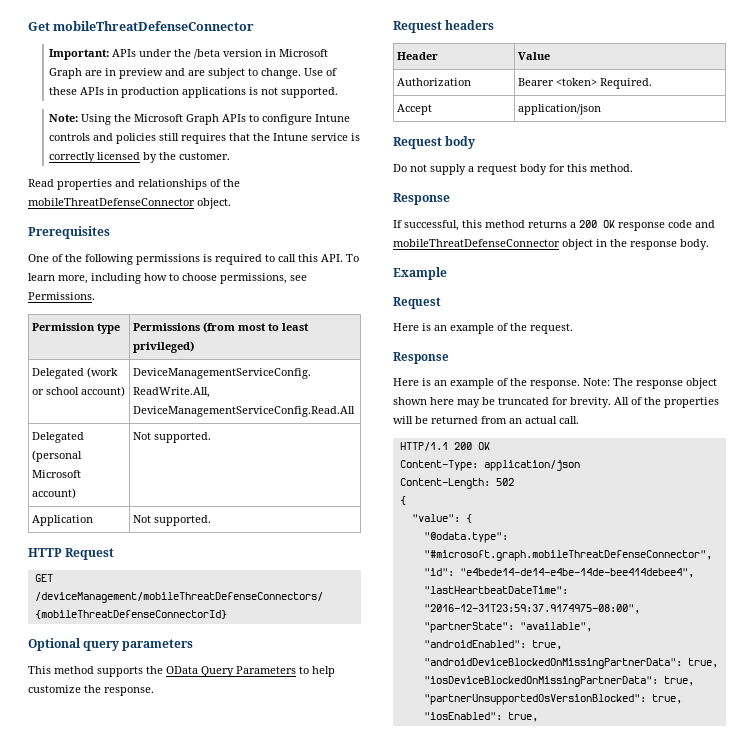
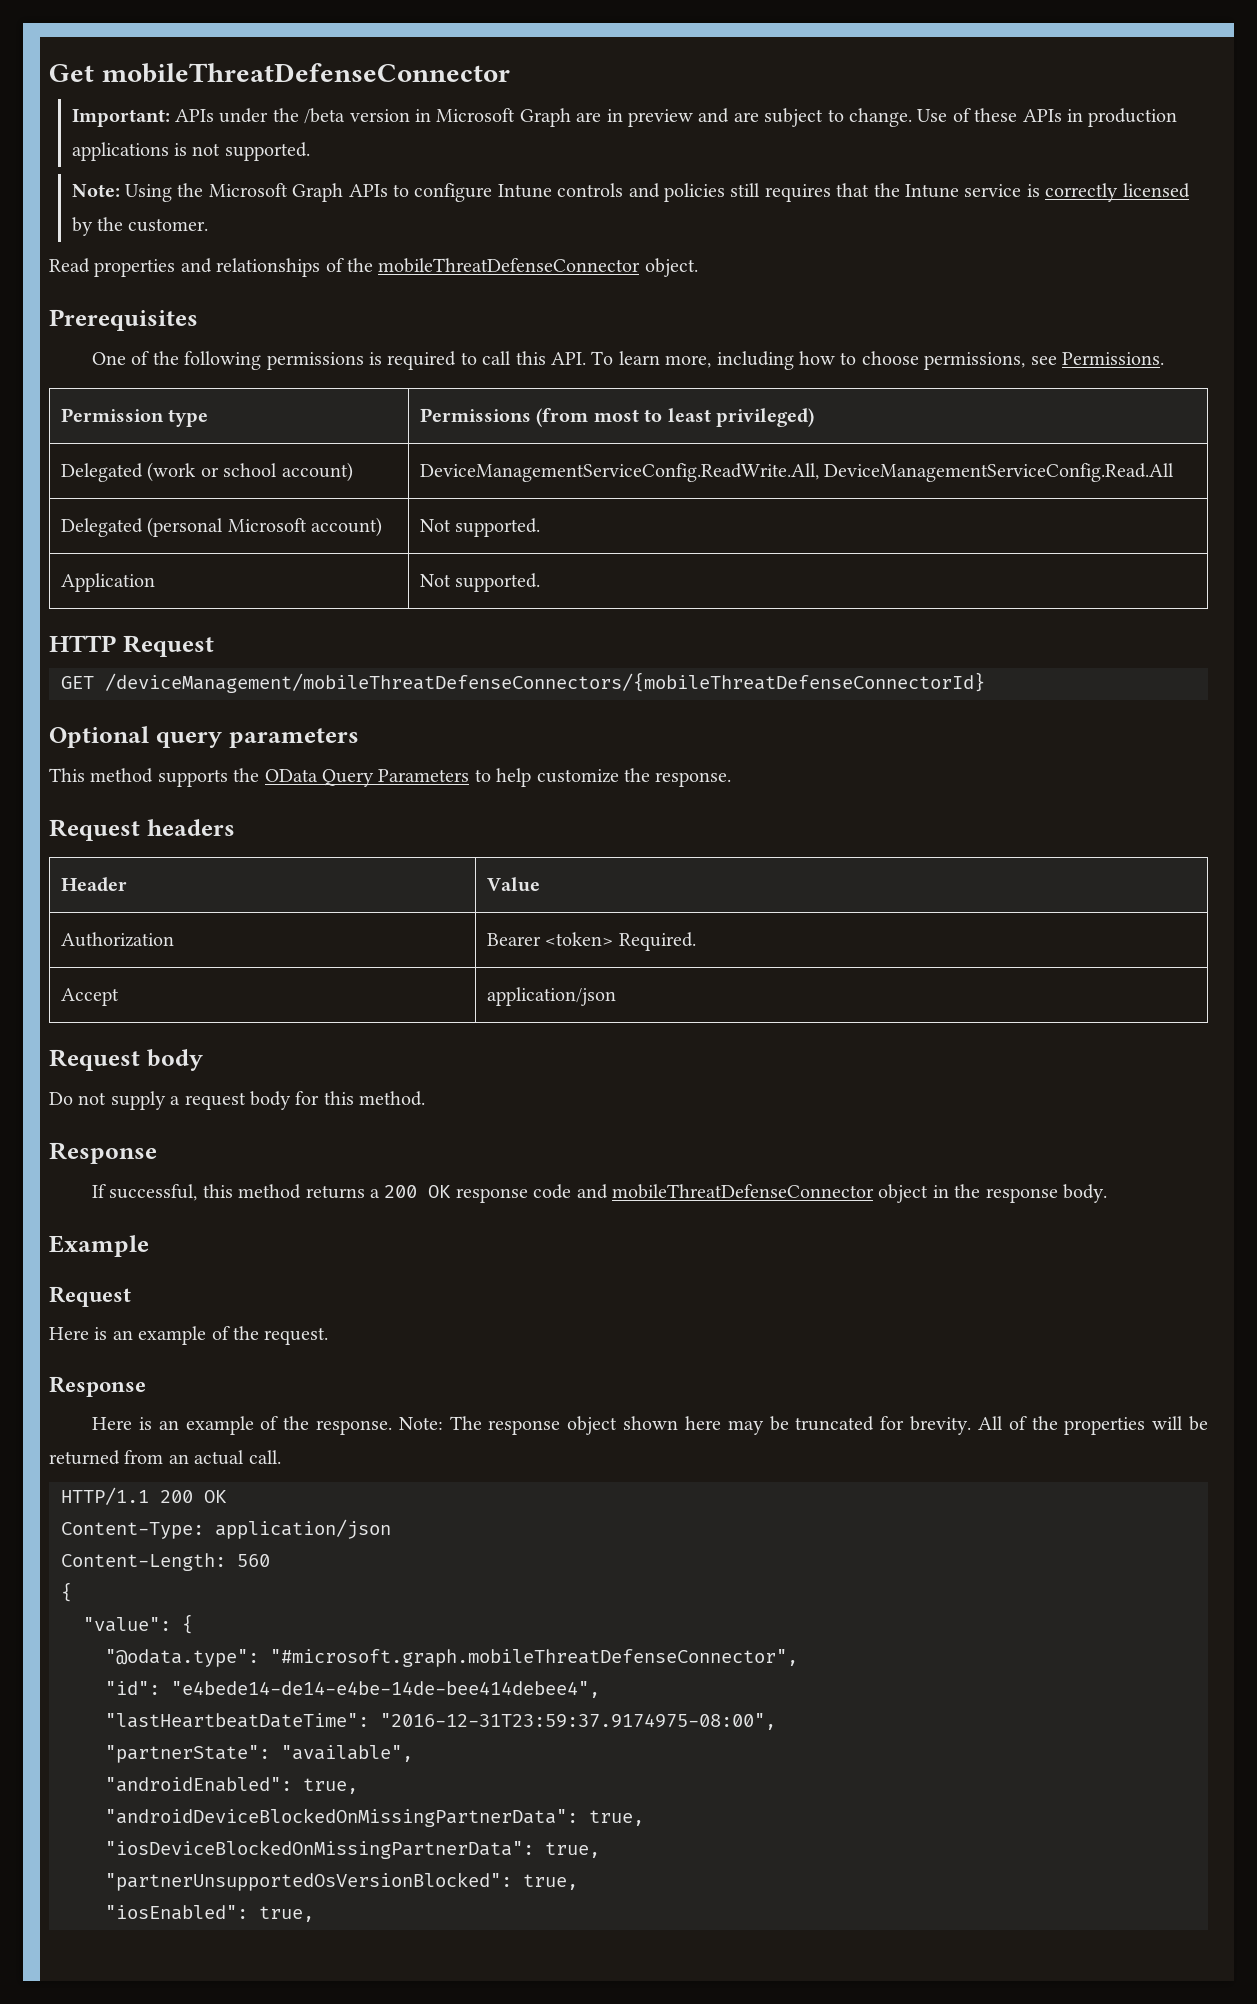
- Content-Length: 502
+ Content-Length: 560

